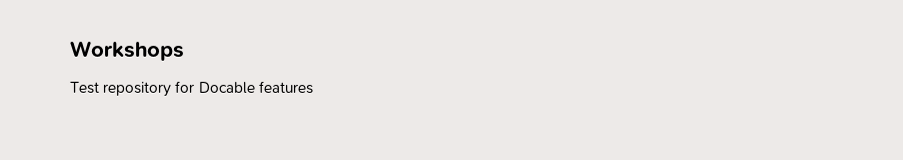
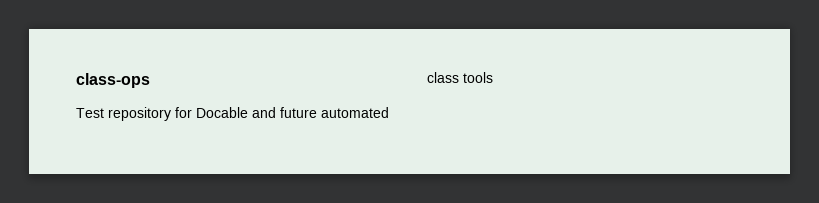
- Workshops
+ class-ops
- Test repository for Docable features
+ Test repository for Docable and future automated class tools

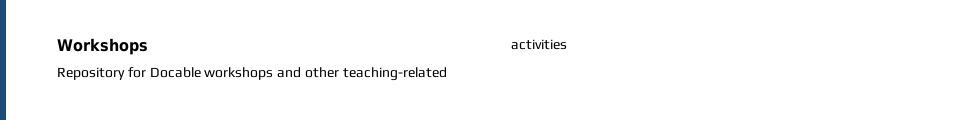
- class-ops
- Test repository for Docable and future automated class tools
+ Workshops
+ Repository for Docable workshops and other teaching-related activities

